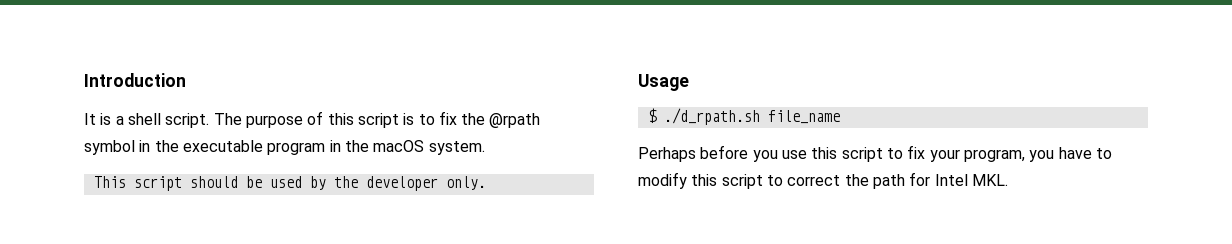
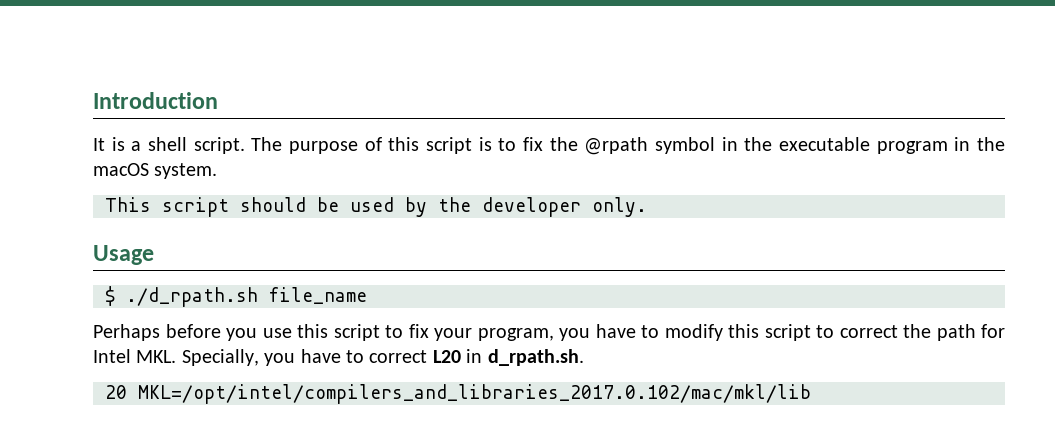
- Perhaps before you use this script to fix your program, you have to modify this script to correct the path for Intel MKL.
+ Perhaps before you use this script to fix your program, you have to modify this script to correct the path for Intel MKL. Specially, you have to correct L20 in d_rpath.sh.
+ 20 MKL=/opt/intel/compilers_and_libraries_2017.0.102/mac/mkl/lib

